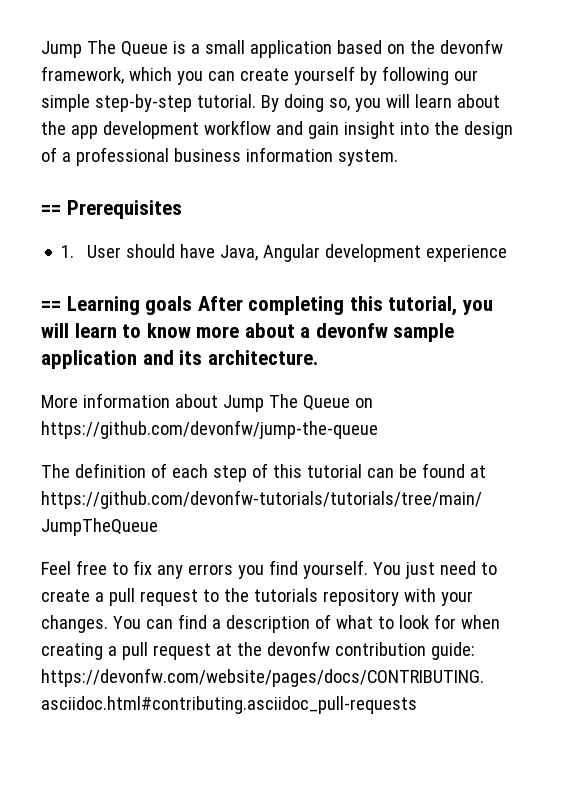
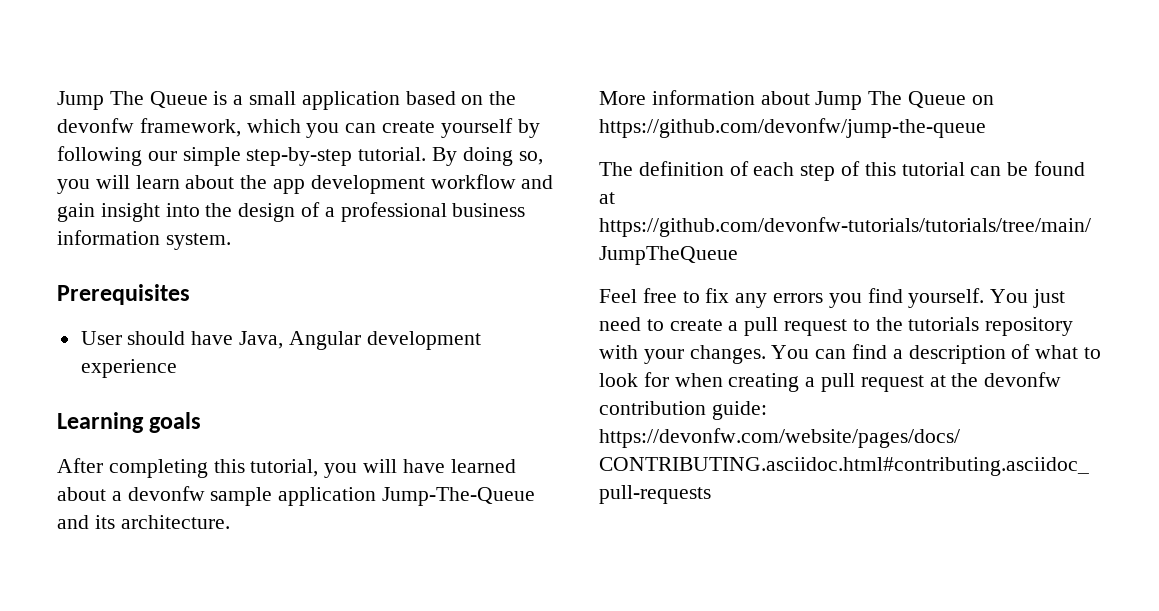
- == Prerequisites
+ Prerequisites
- 1. User should have Java, Angular development experience
+ User should have Java, Angular development experience
- == Learning goals After completing this tutorial, you will learn to know more about a devonfw sample application and its architecture.
+ Learning goals
+ After completing this tutorial, you will have learned about a devonfw sample application Jump-The-Queue and its architecture.

